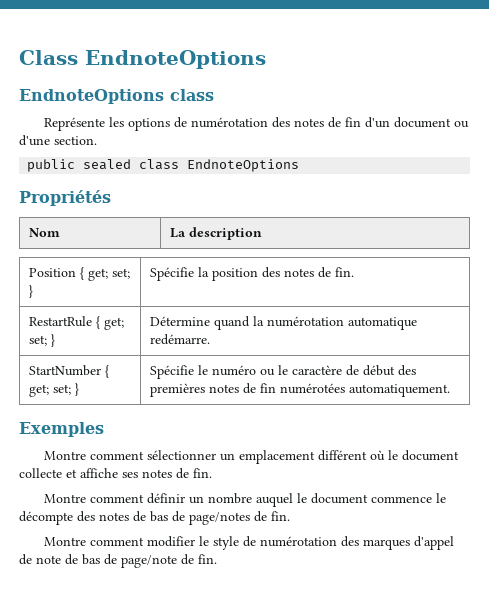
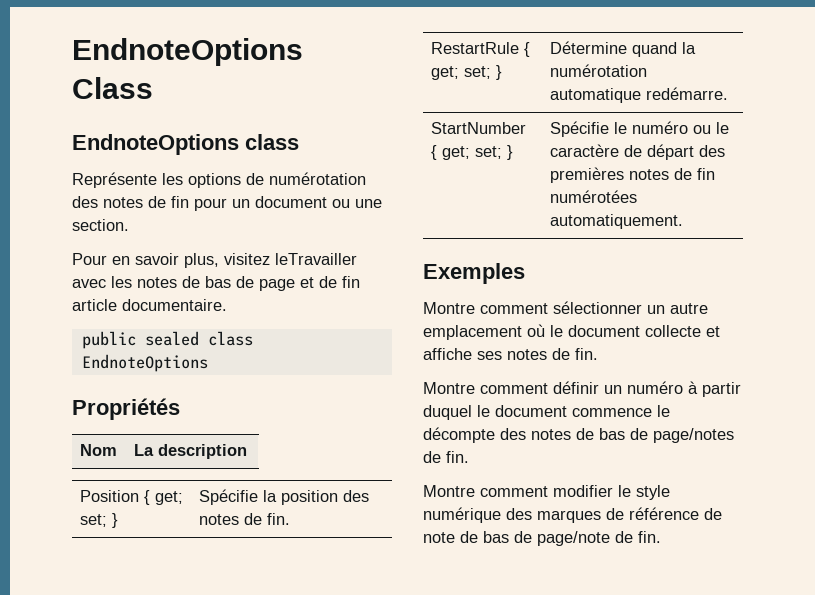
- Class EndnoteOptions
+ EndnoteOptions Class
- Représente les options de numérotation des notes de fin d'un document ou d'une section.
+ Représente les options de numérotation des notes de fin pour un document ou une section.
+ Pour en savoir plus, visitez leTravailler avec les notes de bas de page et de fin article documentaire.
- StartNumber { get; set; } | Spécifie le numéro ou le caractère de début des premières notes de fin numérotées automatiquement.
+ StartNumber { get; set; } | Spécifie le numéro ou le caractère de départ des premières notes de fin numérotées automatiquement.
- Montre comment sélectionner un emplacement différent où le document collecte et affiche ses notes de fin.
+ Montre comment sélectionner un autre emplacement où le document collecte et affiche ses notes de fin.
- Montre comment définir un nombre auquel le document commence le décompte des notes de bas de page/notes de fin.
+ Montre comment définir un numéro à partir duquel le document commence le décompte des notes de bas de page/notes de fin.
- Montre comment modifier le style de numérotation des marques d'appel de note de bas de page/note de fin.
+ Montre comment modifier le style numérique des marques de référence de note de bas de page/note de fin.

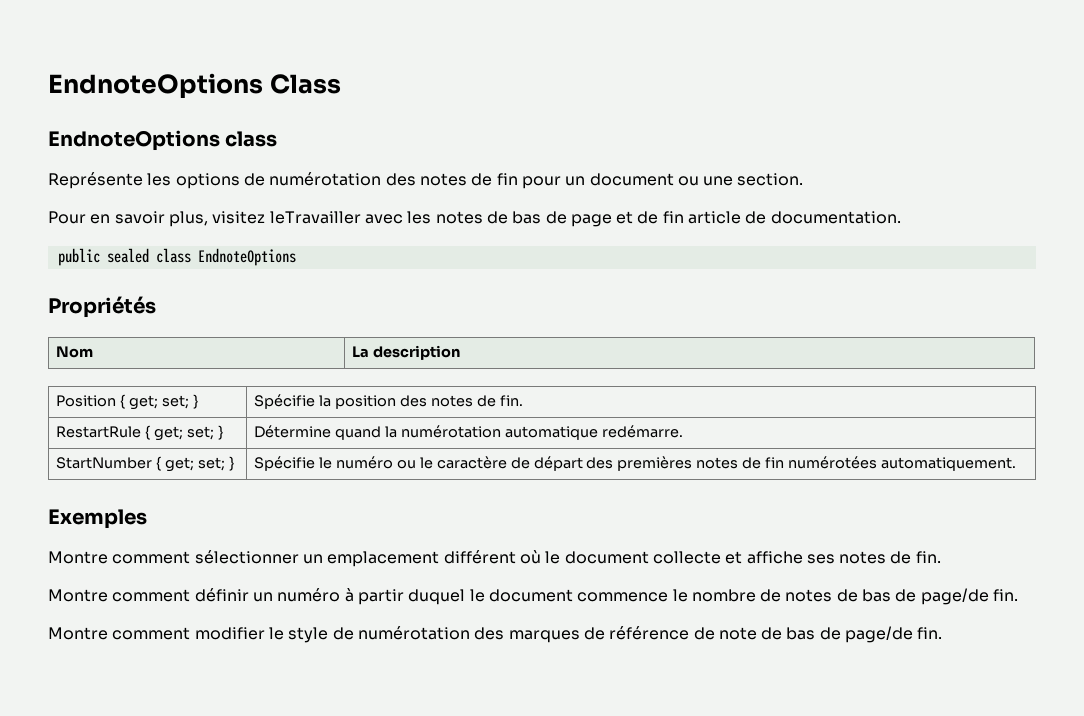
- Pour en savoir plus, visitez leTravailler avec les notes de bas de page et de fin article documentaire.
+ Pour en savoir plus, visitez leTravailler avec les notes de bas de page et de fin article de documentation.
- Montre comment sélectionner un autre emplacement où le document collecte et affiche ses notes de fin.
+ Montre comment sélectionner un emplacement différent où le document collecte et affiche ses notes de fin.
- Montre comment définir un numéro à partir duquel le document commence le décompte des notes de bas de page/notes de fin.
+ Montre comment définir un numéro à partir duquel le document commence le nombre de notes de bas de page/de fin.
- Montre comment modifier le style numérique des marques de référence de note de bas de page/note de fin.
+ Montre comment modifier le style de numérotation des marques de référence de note de bas de page/de fin.

